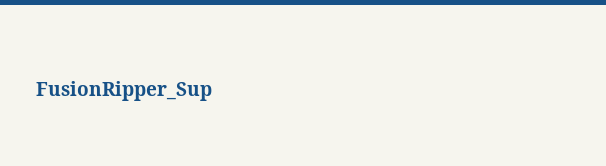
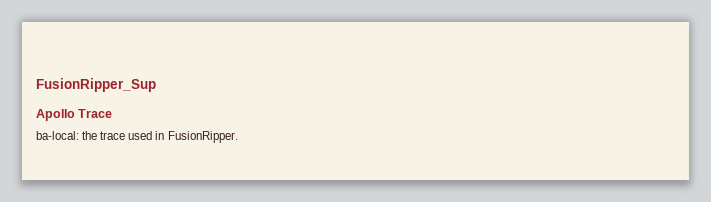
+ Apollo Trace
+ ba-local: the trace used in FusionRipper.

